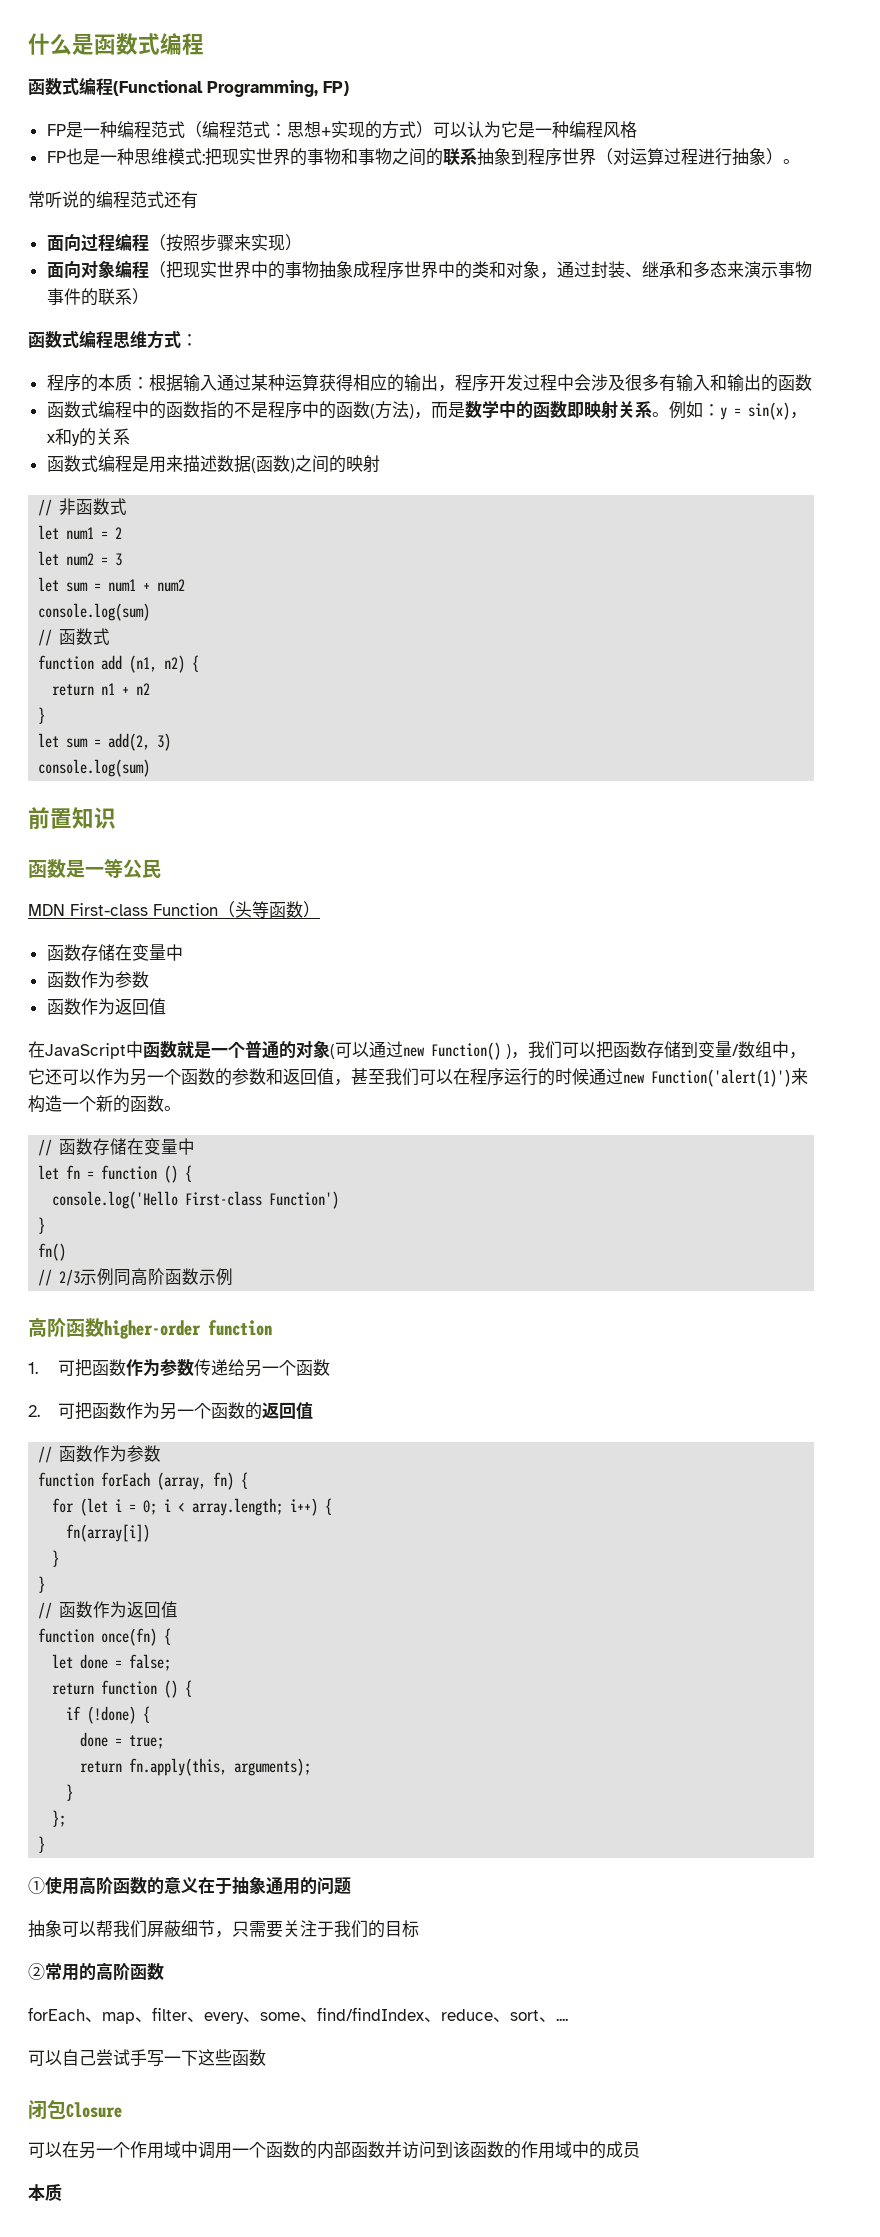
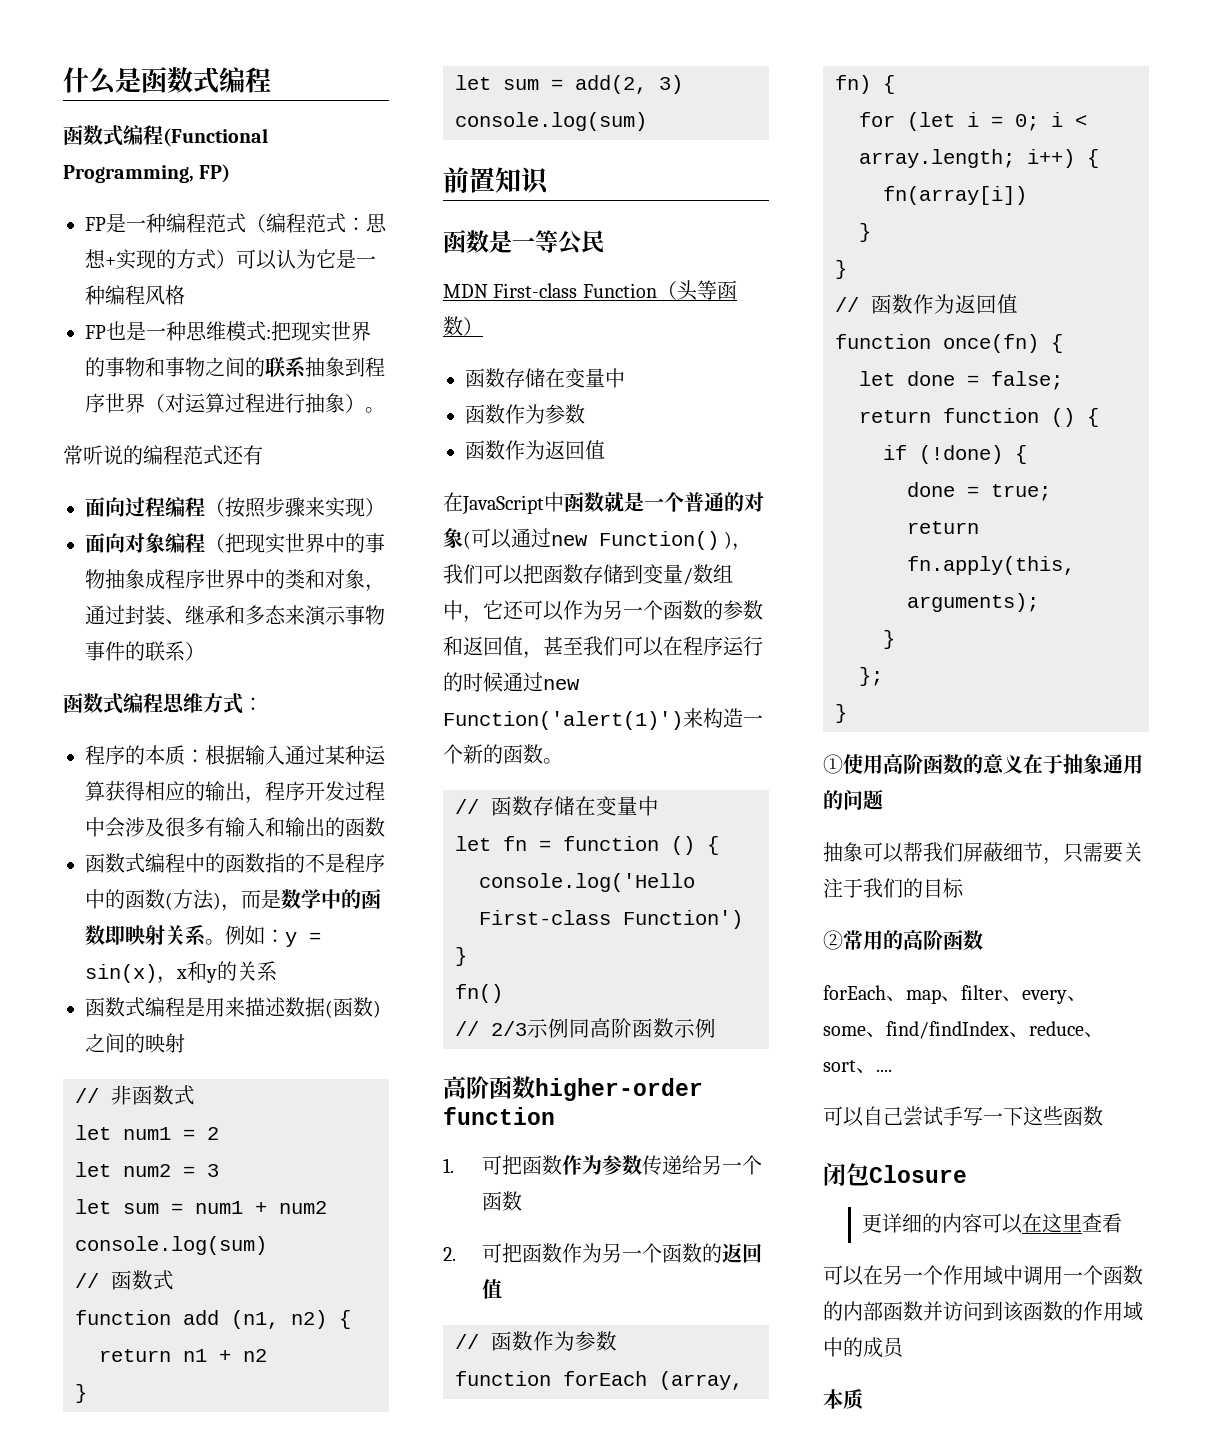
+ 更详细的内容可以在这里查看

